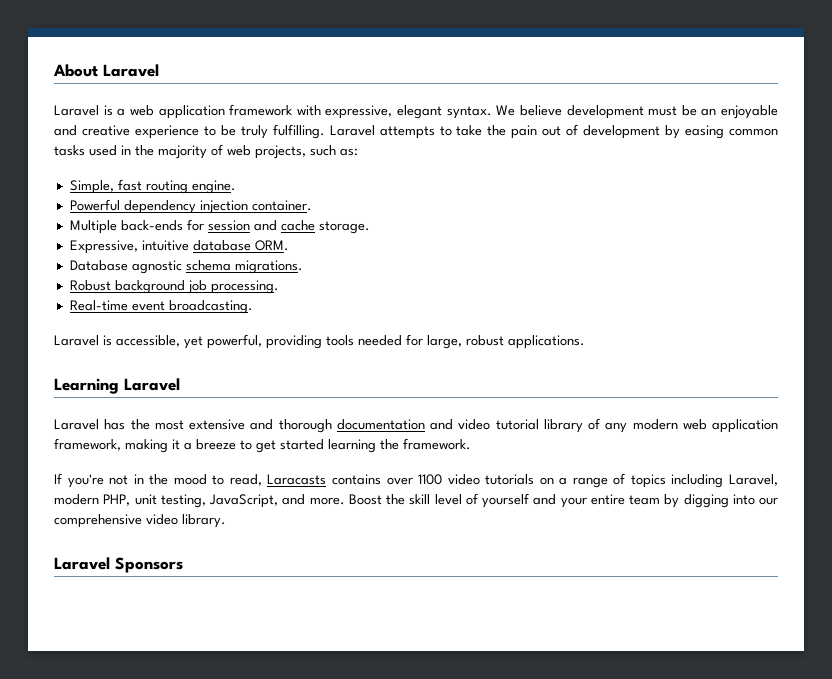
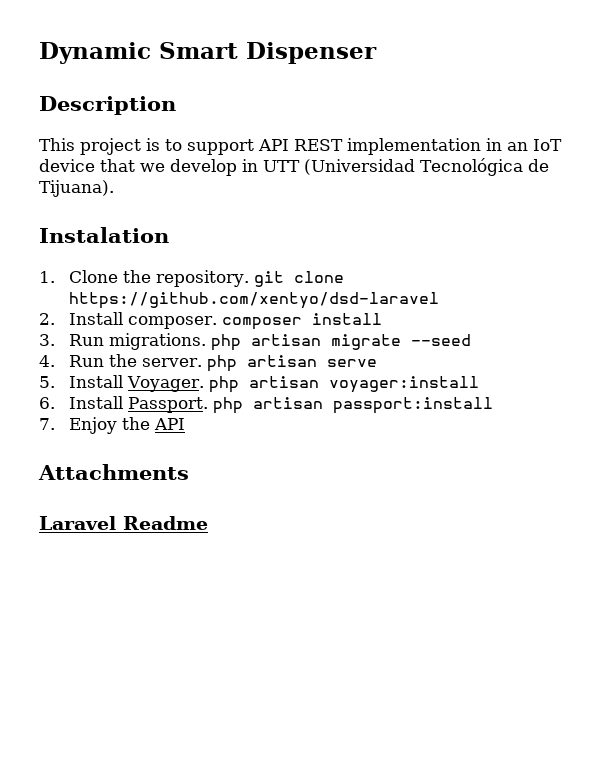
- About Laravel
- Laravel is a web application framework with expressive, elegant syntax. We believe development must be an enjoyable and creative experience to be truly fulfilling. Laravel attempts to take the pain out of development by easing common tasks used in the majority of web projects, such as:
- Simple, fast routing engine.
- Powerful dependency injection container.
- Multiple back-ends for session and cache storage.
- Expressive, intuitive database ORM.
- Database agnostic schema migrations.
- Robust background job processing.
- Real-time event broadcasting.
- Laravel is accessible, yet powerful, providing tools needed for large, robust applications.
- Learning Laravel
- Laravel has the most extensive and thorough documentation and video tutorial library of any modern web application framework, making it a breeze to get started learning the framework.
- If you're not in the mood to read, Laracasts contains over 1100 video tutorials on a range of topics including Laravel, modern PHP, unit testing, JavaScript, and more. Boost the skill level of yourself and your entire team by digging into our comprehensive video library.
- Laravel Sponsors
+ Dynamic Smart Dispenser
+ Description
+ This project is to support API REST implementation in an IoT device that we develop in UTT (Universidad Tecnológica de Tijuana).
+ Instalation
+ 1. Clone the repository. git clone https://github.com/xentyo/dsd-laravel
+ 2. Install composer. composer install
+ 3. Run migrations. php artisan migrate --seed
+ 4. Run the server. php artisan serve
+ 5. Install Voyager. php artisan voyager:install
+ 6. Install Passport. php artisan passport:install
+ 7. Enjoy the API
+ Attachments
+ Laravel Readme

